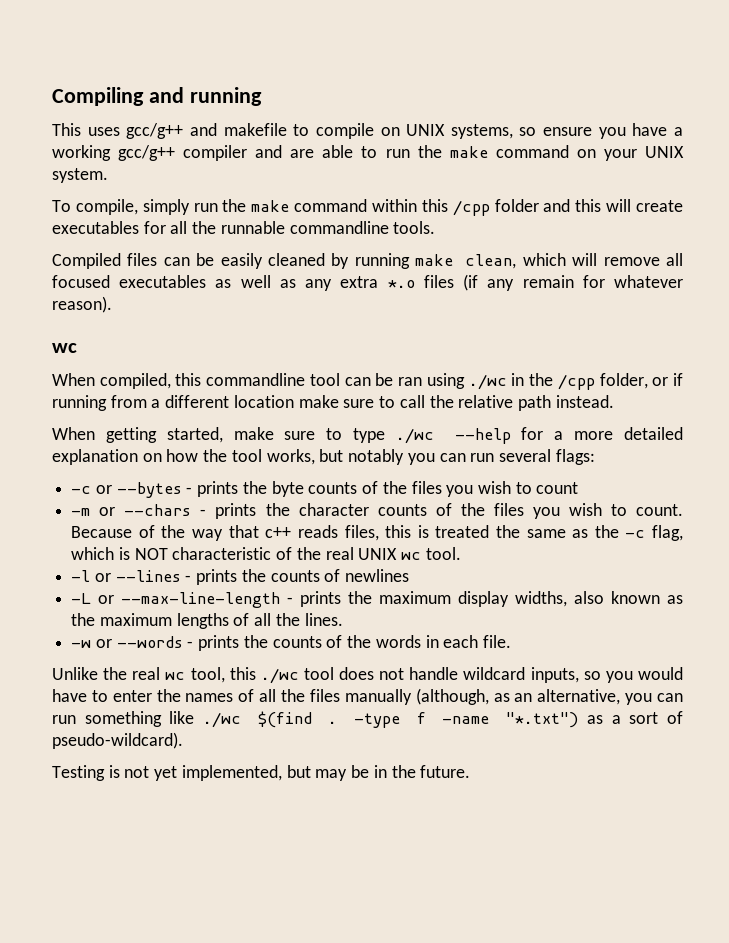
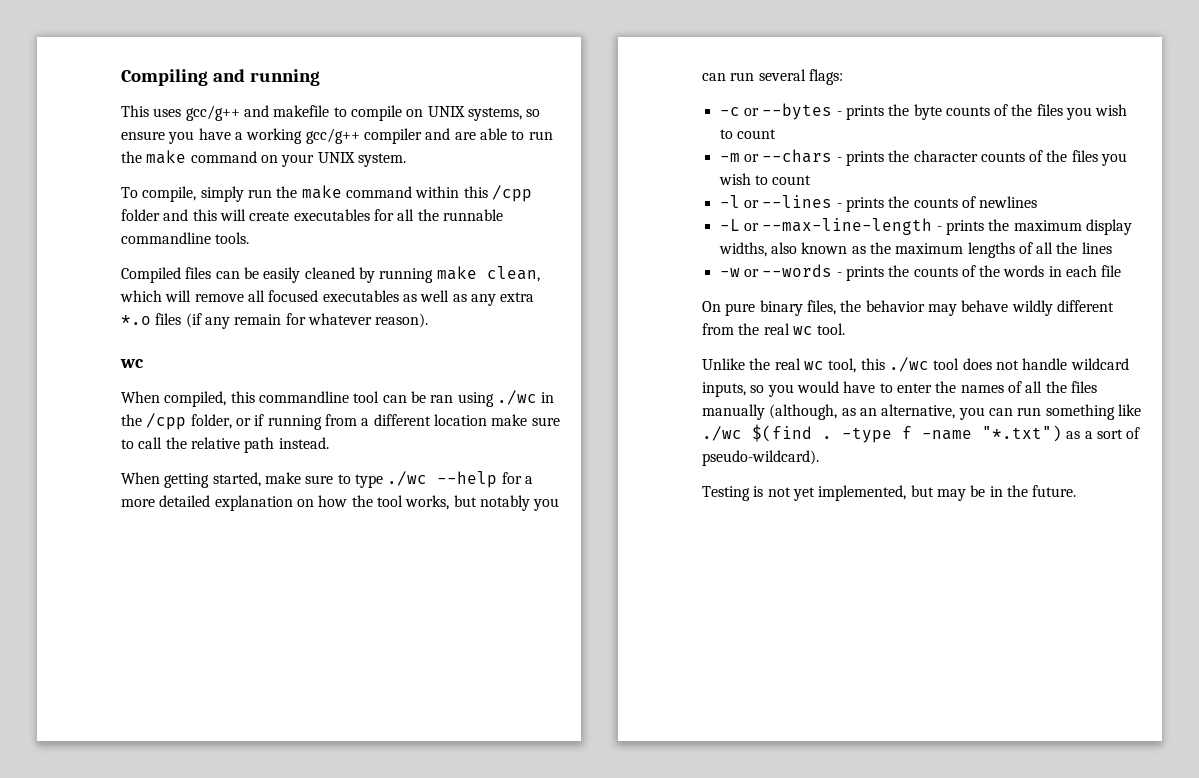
- -m or --chars - prints the character counts of the files you wish to count. Because of the way that c++ reads files, this is treated the same as the -c flag, which is NOT characteristic of the real UNIX wc tool.
+ -m or --chars - prints the character counts of the files you wish to count
- -L or --max-line-length - prints the maximum display widths, also known as the maximum lengths of all the lines.
+ -L or --max-line-length - prints the maximum display widths, also known as the maximum lengths of all the lines
- -w or --words - prints the counts of the words in each file.
+ -w or --words - prints the counts of the words in each file
+ On pure binary files, the behavior may behave wildly different from the real wc tool.

